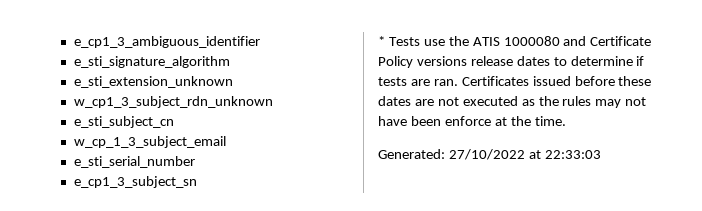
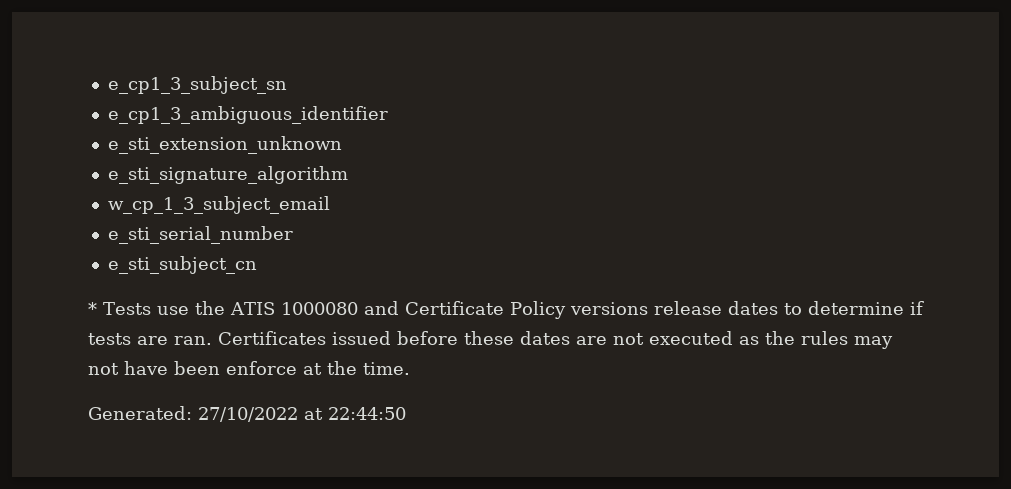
+ e_cp1_3_subject_sn
- e_sti_signature_algorithm
- w_cp1_3_subject_rdn_unknown
- e_sti_subject_cn
+ e_sti_signature_algorithm
- e_cp1_3_subject_sn
+ e_sti_subject_cn
- Generated: 27/10/2022 at 22:33:03
+ Generated: 27/10/2022 at 22:44:50

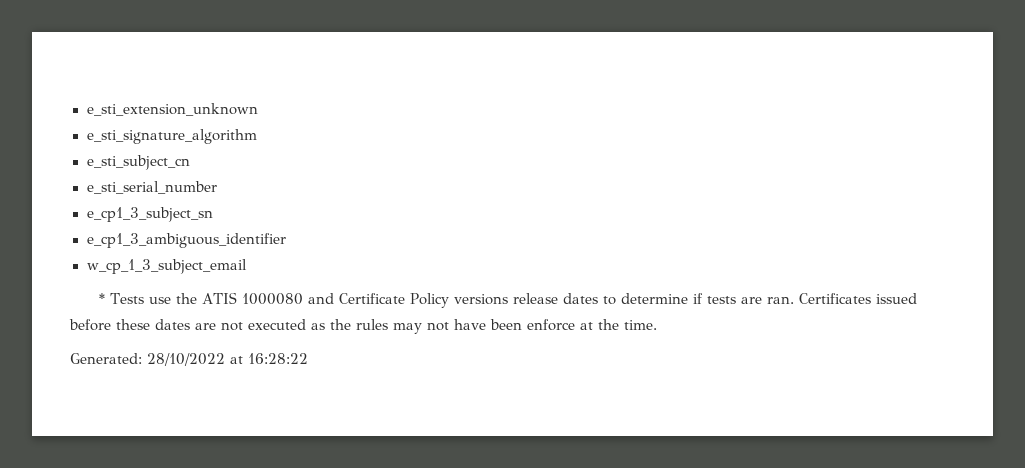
+ e_sti_extension_unknown
+ e_sti_signature_algorithm
+ e_sti_subject_cn
+ e_sti_serial_number
- e_sti_extension_unknown
- e_sti_signature_algorithm
- e_sti_serial_number
- e_sti_subject_cn
- Generated: 27/10/2022 at 22:44:50
+ Generated: 28/10/2022 at 16:28:22

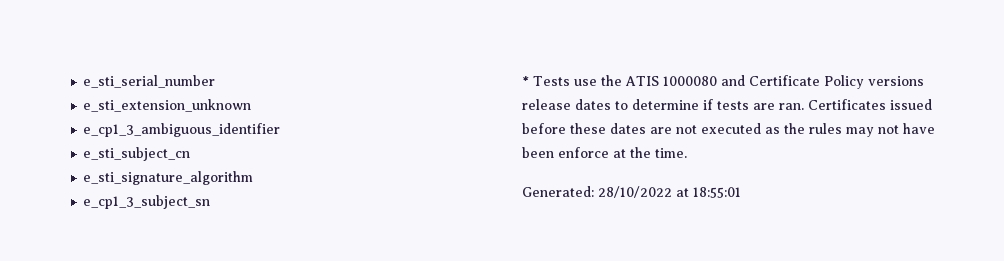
+ e_sti_serial_number
+ e_cp1_3_ambiguous_identifier
+ e_sti_subject_cn
- e_sti_subject_cn
- e_sti_serial_number
- e_cp1_3_ambiguous_identifier
- w_cp_1_3_subject_email
- Generated: 28/10/2022 at 16:28:22
+ Generated: 28/10/2022 at 18:55:01

